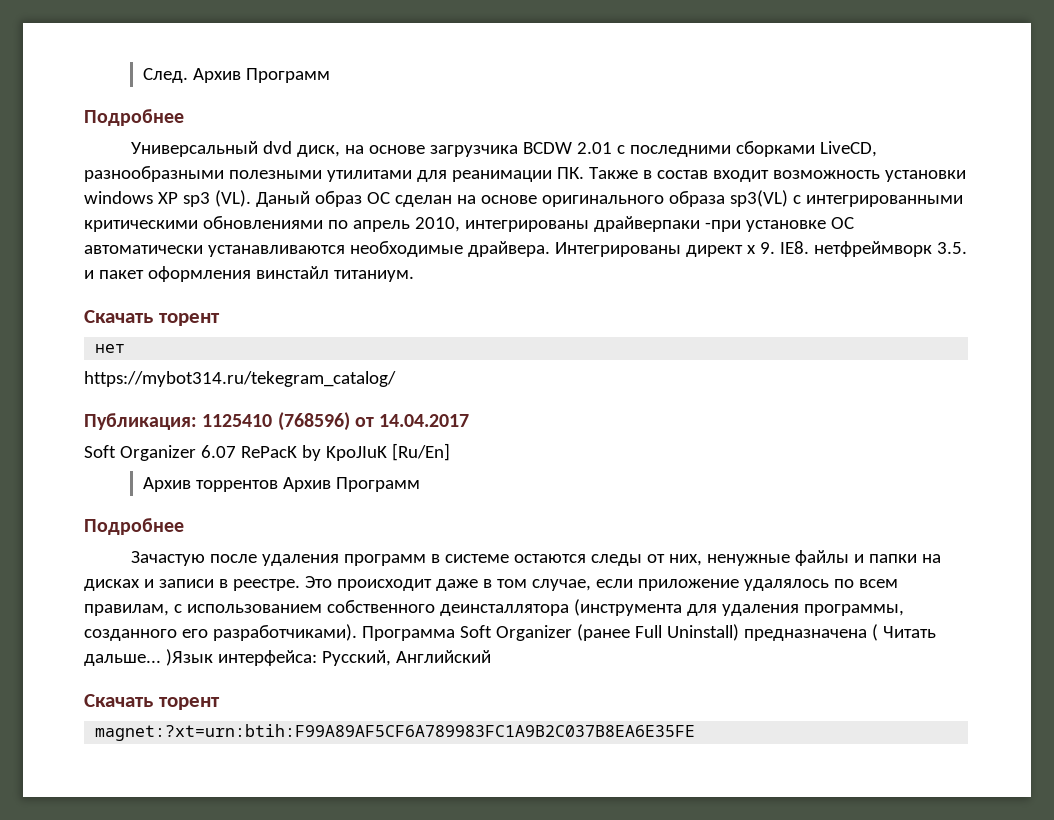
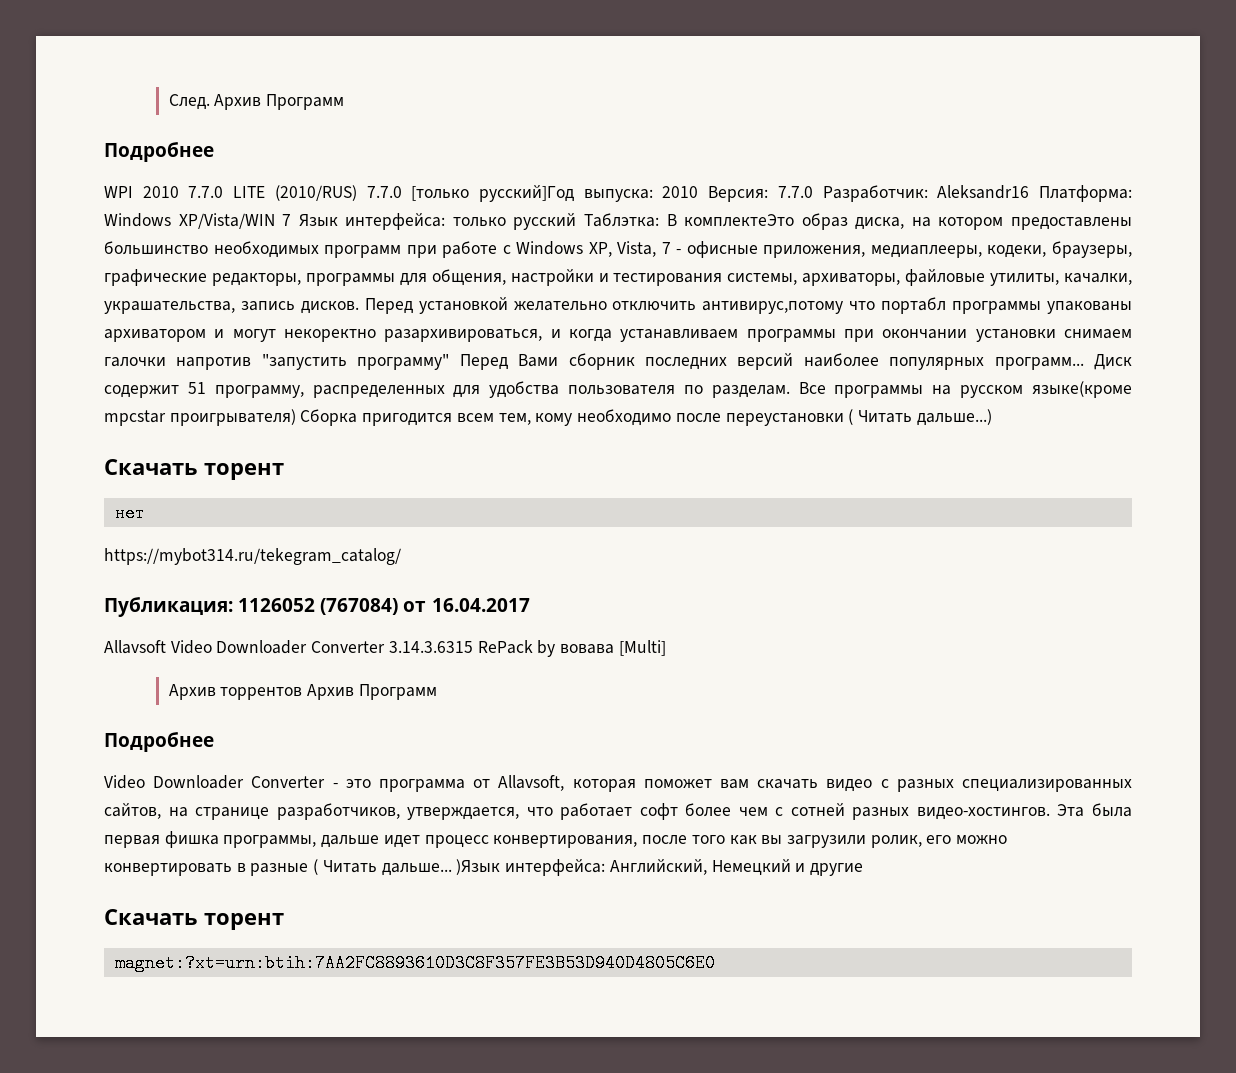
- Универсальный dvd диск, на основе загрузчика BCDW 2.01 c последними сборками LiveCD, разнообразными полезными утилитами для реанимации ПК. Также в состав входит возможность установки windows XP sp3 (VL). Даный образ ОС сделан на основе оригинального образа sp3(VL) с интегрированными критическими обновлениями по апрель 2010, интегрированы драйверпаки -при установке ОС автоматически устанавливаются необходимые драйвера. Интегрированы директ х 9. IЕ8. нетфреймворк 3.5. и пакет оформления винстайл титаниум.
+ WPI 2010 7.7.0 LITE (2010/RUS) 7.7.0 [только русский]Год выпуска: 2010 Версия: 7.7.0 Разработчик: Aleksandr16 Платформа: Windows XP/Vista/WIN 7 Язык интерфейса: только русский Таблэтка: В комплектеЭто образ диска, на котором предоставлены большинство необходимых программ при работе с Windows XP, Vista, 7 - офисные приложения, медиаплееры, кодеки, браузеры, графические редакторы, программы для общения, настройки и тестирования системы, архиваторы, файловые утилиты, качалки, украшательства, запись дисков. Перед установкой желательно отключить антивирус,потому что портабл программы упакованы архиватором и могут некоректно разархивироваться, и когда устанавливаем программы при окончании установки снимаем галочки напротив "запустить программу" Перед Вами сборник последних версий наиболее популярных программ... Диск содержит 51 программу, распределенных для удобства пользователя по разделам. Все программы на русском языке(кроме mpcstar проигрывателя) Сборка пригодится всем тем, кому необходимо после переустановки ( Читать дальше...)
- Публикация: 1125410 (768596) от 14.04.2017
- Soft Organizer 6.07 RePacK by KpoJIuK [Ru/En]
+ Публикация: 1126052 (767084) от 16.04.2017
+ Allavsoft Video Downloader Converter 3.14.3.6315 RePack by вовава [Multi]
- Зачастую после удаления программ в системе остаются следы от них, ненужные файлы и папки на дисках и записи в реестре. Это происходит даже в том случае, если приложение удалялось по всем правилам, с использованием собственного деинсталлятора (инструмента для удаления программы, созданного его разработчиками). Программа Soft Organizer (ранее Full Uninstall) предназначена ( Читать дальше... )Язык интерфейса: Русский, Английский
+ Video Downloader Converter - это программа от Allavsoft, которая поможет вам скачать видео с разных специализированных сайтов, на странице разработчиков, утверждается, что работает софт более чем с сотней разных видео-хостингов. Эта была первая фишка программы, дальше идет процесс конвертирования, после того как вы загрузили ролик, его можно конвертировать в разные ( Читать дальше... )Язык интерфейса: Английский, Немецкий и другие
  Скачать торент
- magnet:?xt=urn:btih:F99A89AF5CF6A789983FC1A9B2C037B8EA6E35FE
+ magnet:?xt=urn:btih:7AA2FC8893610D3C8F357FE3B53D940D4805C6E0

